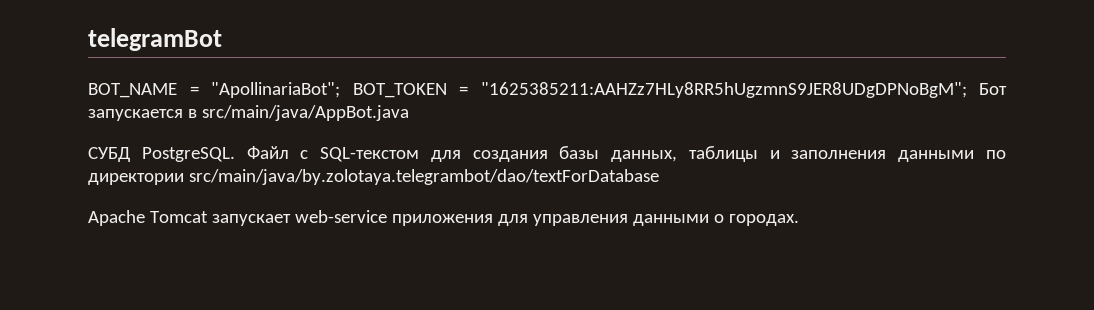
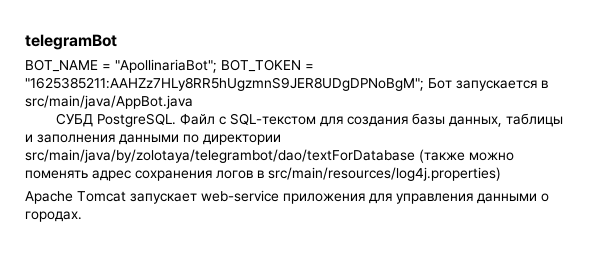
- Файл с SQL-текстом для создания базы данных, таблицы и заполнения данными по директории src/main/java/by.zolotaya.telegrambot/dao/textForDatabase
+ Файл с SQL-текстом для создания базы данных, таблицы и заполнения данными по директории src/main/java/by/zolotaya/telegrambot/dao/textForDatabase (также можно поменять адрес сохранения логов в src/main/resources/log4j.properties)

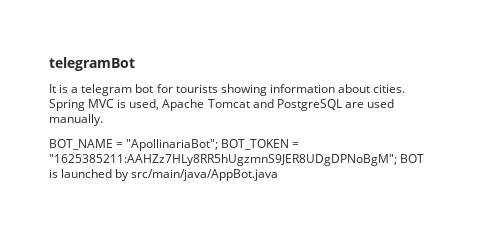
+ It is a telegram bot for tourists showing information about cities. Spring MVC is used, Apache Tomcat and PostgreSQL are used manually.
- BOT_NAME = "ApollinariaBot"; BOT_TOKEN = "1625385211:AAHZz7HLy8RR5hUgzmnS9JER8UDgDPNoBgM"; Бот запускается в src/main/java/AppBot.java
- СУБД PostgreSQL. Файл с SQL-текстом для создания базы данных, таблицы и заполнения данными по директории src/main/java/by/zolotaya/telegrambot/dao/textForDatabase (также можно поменять адрес сохранения логов в src/main/resources/log4j.properties)
- Apache Tomcat запускает web-service приложения для управления данными о городах.
+ BOT_NAME = "ApollinariaBot"; BOT_TOKEN = "1625385211:AAHZz7HLy8RR5hUgzmnS9JER8UDgDPNoBgM"; BOT is launched by src/main/java/AppBot.java

